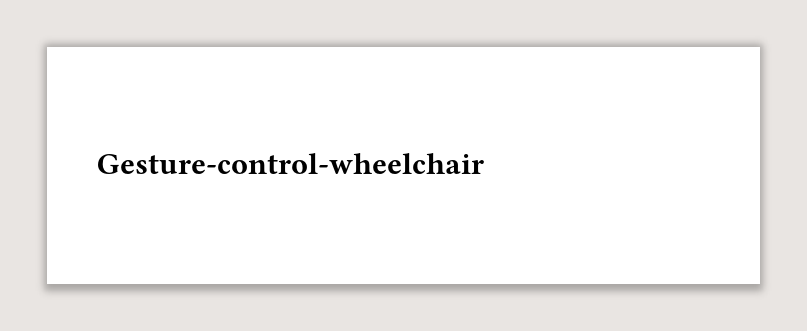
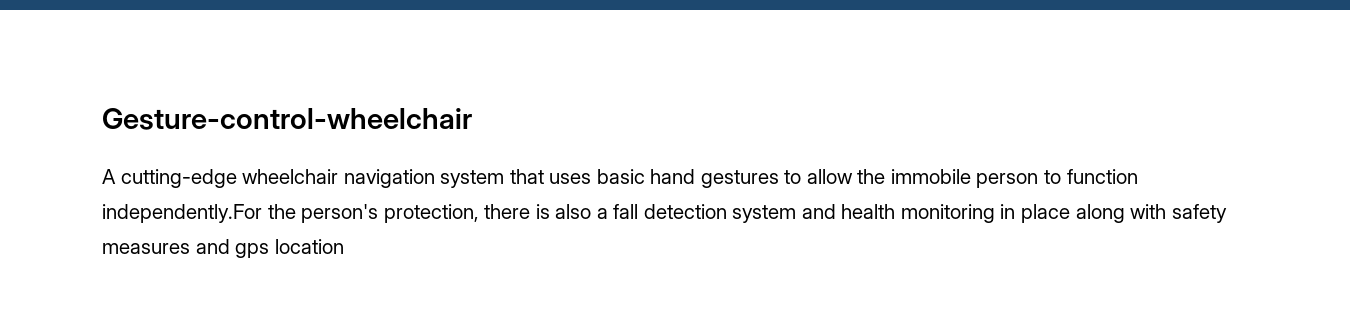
+ A cutting-edge wheelchair navigation system that uses basic hand gestures to allow the immobile person to function independently.For the person's protection, there is also a fall detection system and health monitoring in place along with safety measures and gps location

